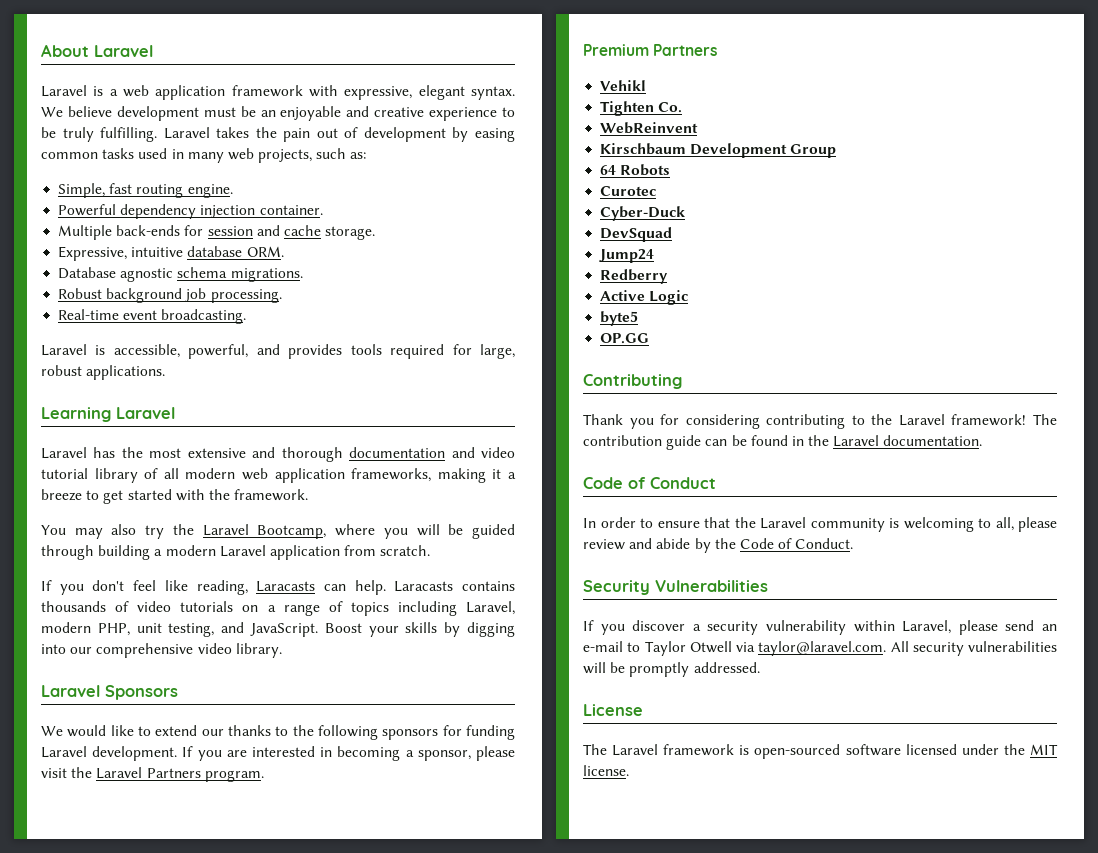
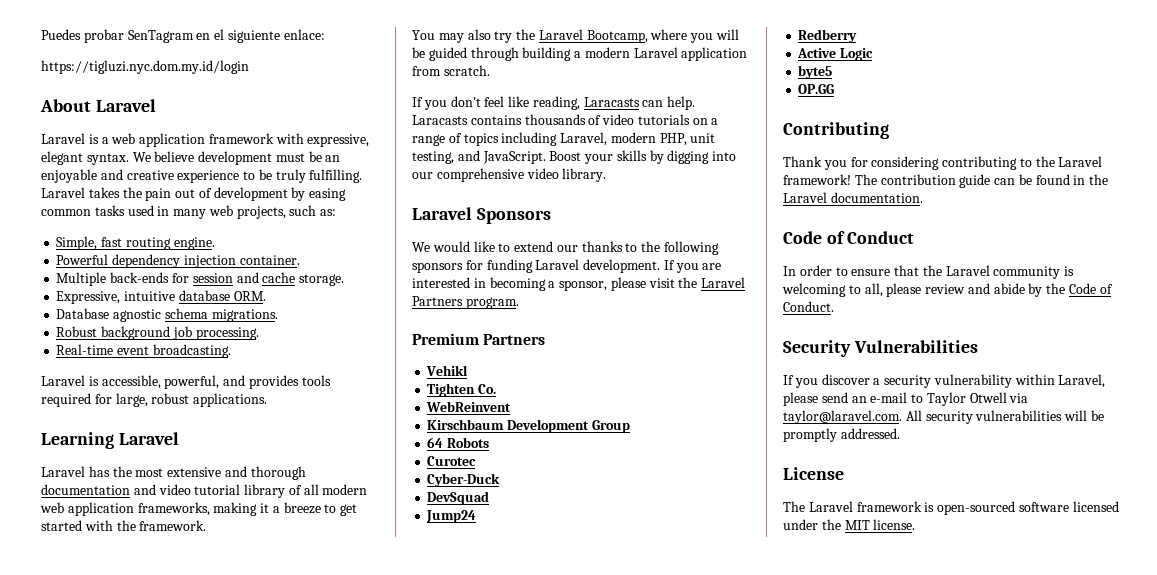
+ Puedes probar SenTagram en el siguiente enlace:
+ https://tigluzi.nyc.dom.my.id/login

